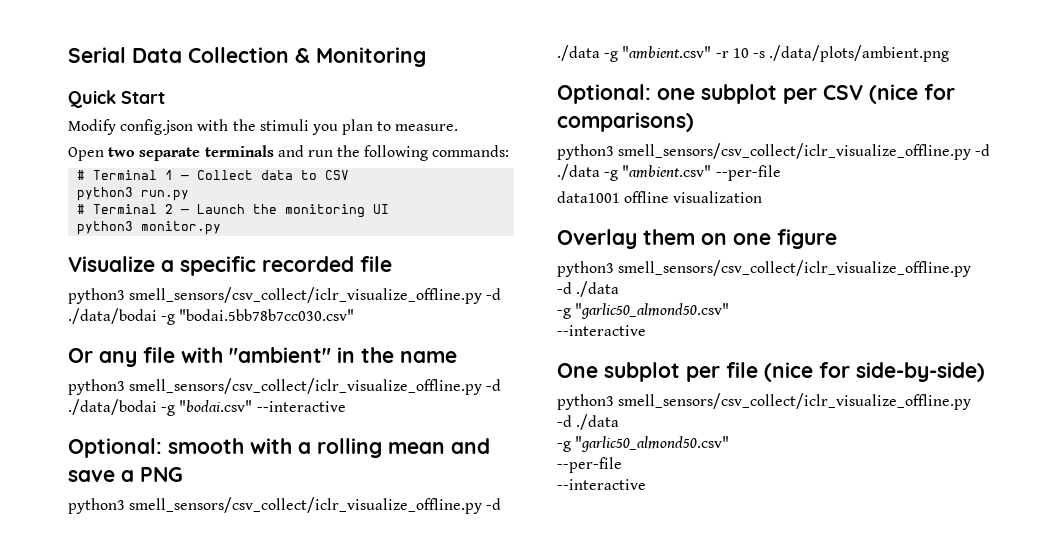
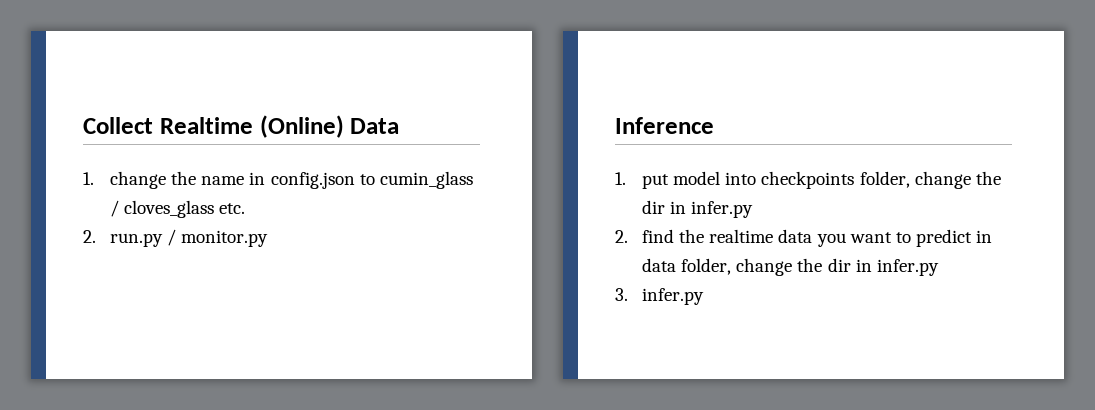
- Serial Data Collection & Monitoring
- Quick Start
- Modify config.json with the stimuli you plan to measure.
- Open two separate terminals and run the following commands:
- # Terminal 1 — Collect data to CSV
- python3 run.py
- # Terminal 2 — Launch the monitoring UI
- python3 monitor.py
- Visualize a specific recorded file
- python3 smell_sensors/csv_collect/iclr_visualize_offline.py -d ./data/bodai -g "bodai.5bb78b7cc030.csv"
- Or any file with "ambient" in the name
- python3 smell_sensors/csv_collect/iclr_visualize_offline.py -d ./data/bodai -g "bodai.csv" --interactive
- Optional: smooth with a rolling mean and save a PNG
- python3 smell_sensors/csv_collect/iclr_visualize_offline.py -d ./data -g "ambient.csv" -r 10 -s ./data/plots/ambient.png
- Optional: one subplot per CSV (nice for comparisons)
- python3 smell_sensors/csv_collect/iclr_visualize_offline.py -d ./data -g "ambient.csv" --per-file
- data1001 offline visualization
- Overlay them on one figure
- python3 smell_sensors/csv_collect/iclr_visualize_offline.py
- -d ./data
- -g "garlic50_almond50.csv"
- --interactive
- One subplot per file (nice for side-by-side)
- python3 smell_sensors/csv_collect/iclr_visualize_offline.py
- -d ./data
- -g "garlic50_almond50.csv"
- --per-file
- --interactive
+ Collect Realtime (Online) Data
+ 1. change the name in config.json to cumin_glass / cloves_glass etc.
+ 2. run.py / monitor.py
+ Inference
+ 1. put model into checkpoints folder, change the dir in infer.py
+ 2. find the realtime data you want to predict in data folder, change the dir in infer.py
+ 3. infer.py

